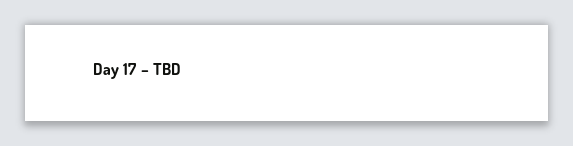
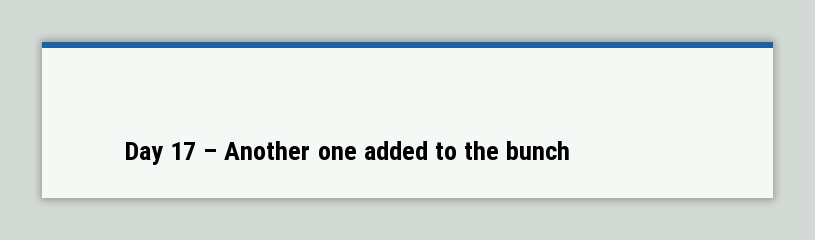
- Day 17 – TBD
+ Day 17 – Another one added to the bunch

